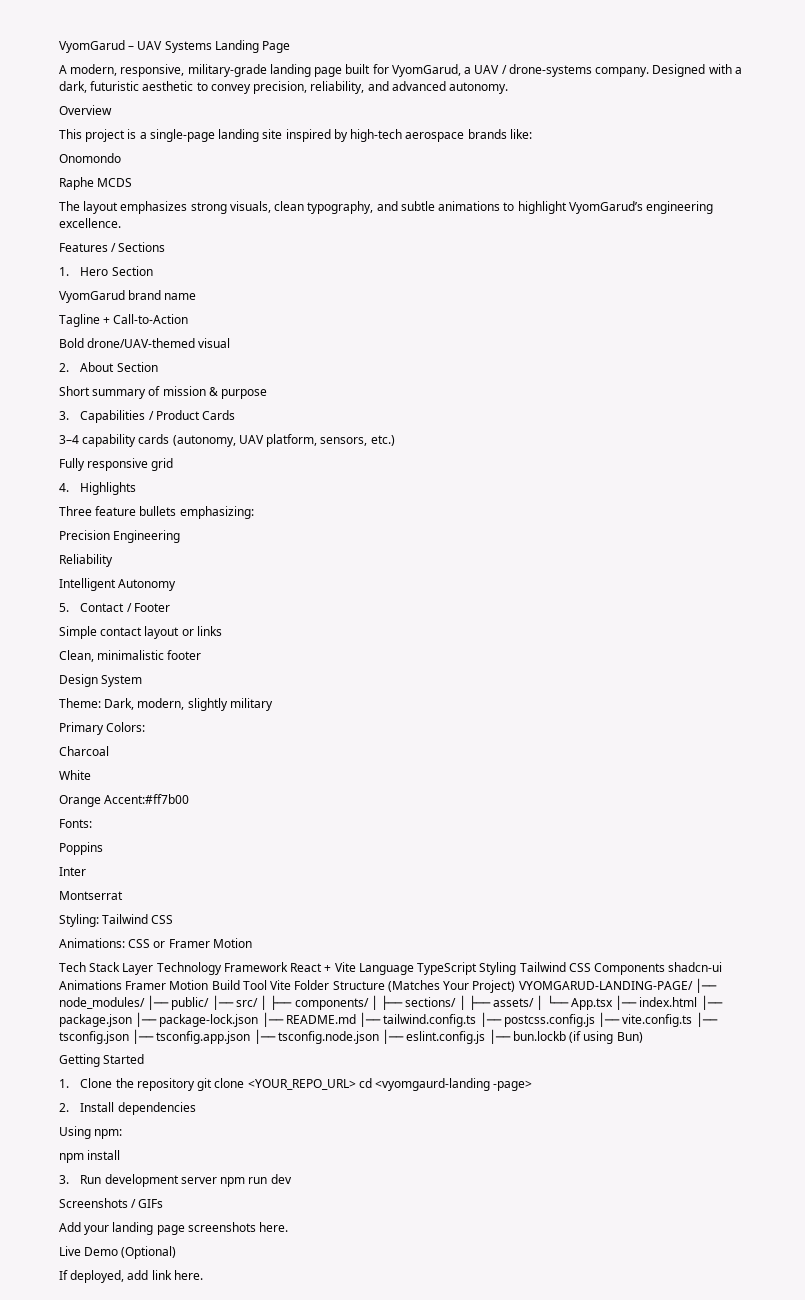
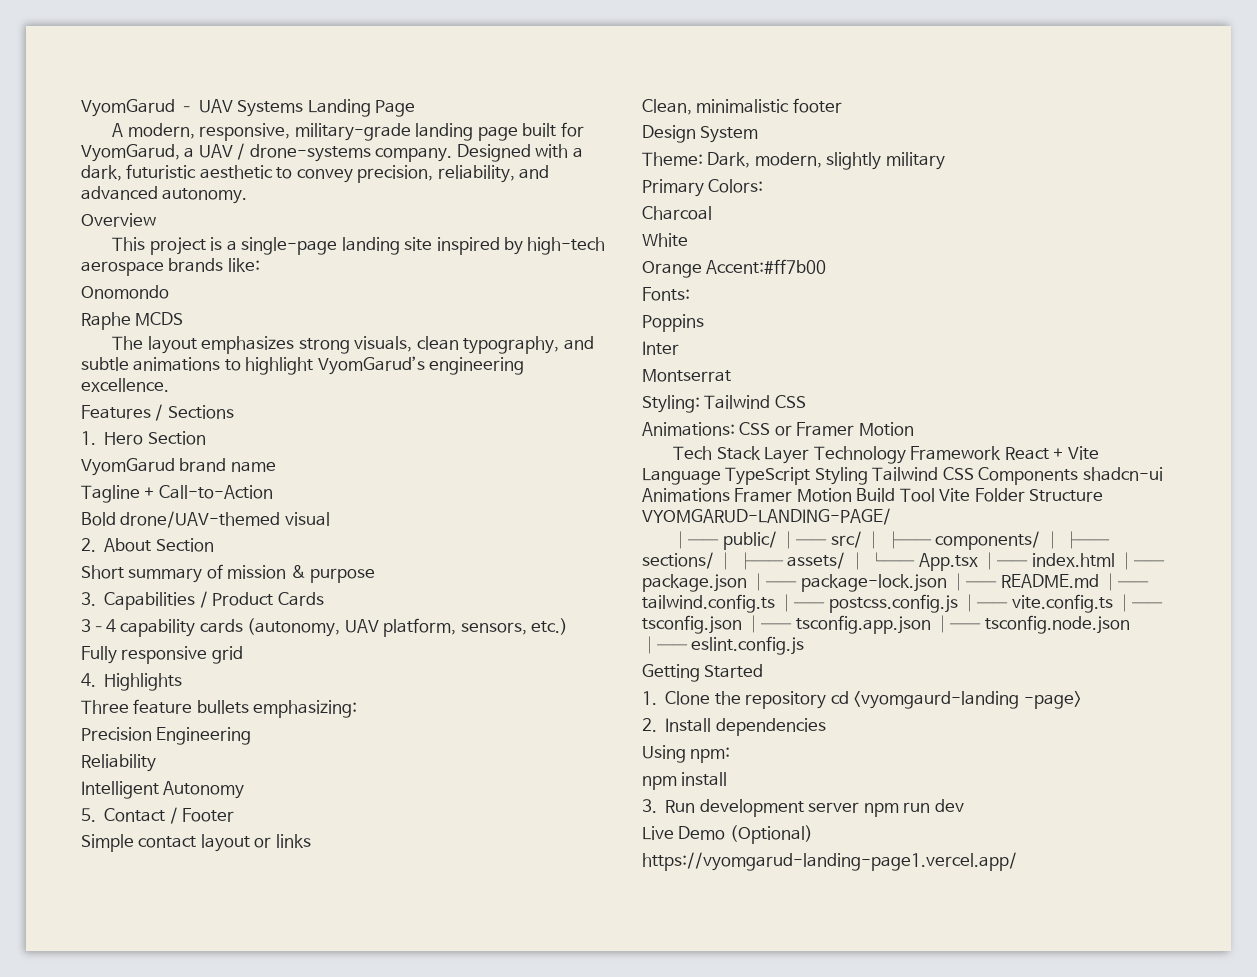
- Tech Stack Layer Technology Framework React + Vite Language TypeScript Styling Tailwind CSS Components shadcn-ui Animations Framer Motion Build Tool Vite Folder Structure (Matches Your Project) VYOMGARUD-LANDING-PAGE/ │── node_modules/ │── public/ │── src/ │ ├── components/ │ ├── sections/ │ ├── assets/ │ └── App.tsx │── index.html │── package.json │── package-lock.json │── README.md │── tailwind.config.ts │── postcss.config.js │── vite.config.ts │── tsconfig.json │── tsconfig.app.json │── tsconfig.node.json │── eslint.config.js │── bun.lockb (if using Bun)
+ Tech Stack Layer Technology Framework React + Vite Language TypeScript Styling Tailwind CSS Components shadcn-ui Animations Framer Motion Build Tool Vite Folder Structure VYOMGARUD-LANDING-PAGE/
+ │── public/ │── src/ │ ├── components/ │ ├── sections/ │ ├── assets/ │ └── App.tsx │── index.html │── package.json │── package-lock.json │── README.md │── tailwind.config.ts │── postcss.config.js │── vite.config.ts │── tsconfig.json │── tsconfig.app.json │── tsconfig.node.json │── eslint.config.js
- 1. Clone the repository git clone <YOUR_REPO_URL> cd <vyomgaurd-landing -page>
+ 1. Clone the repository cd <vyomgaurd-landing -page>
- Screenshots / GIFs
- Add your landing page screenshots here.
  Live Demo (Optional)
- If deployed, add link here.
+ https://vyomgarud-landing-page1.vercel.app/

